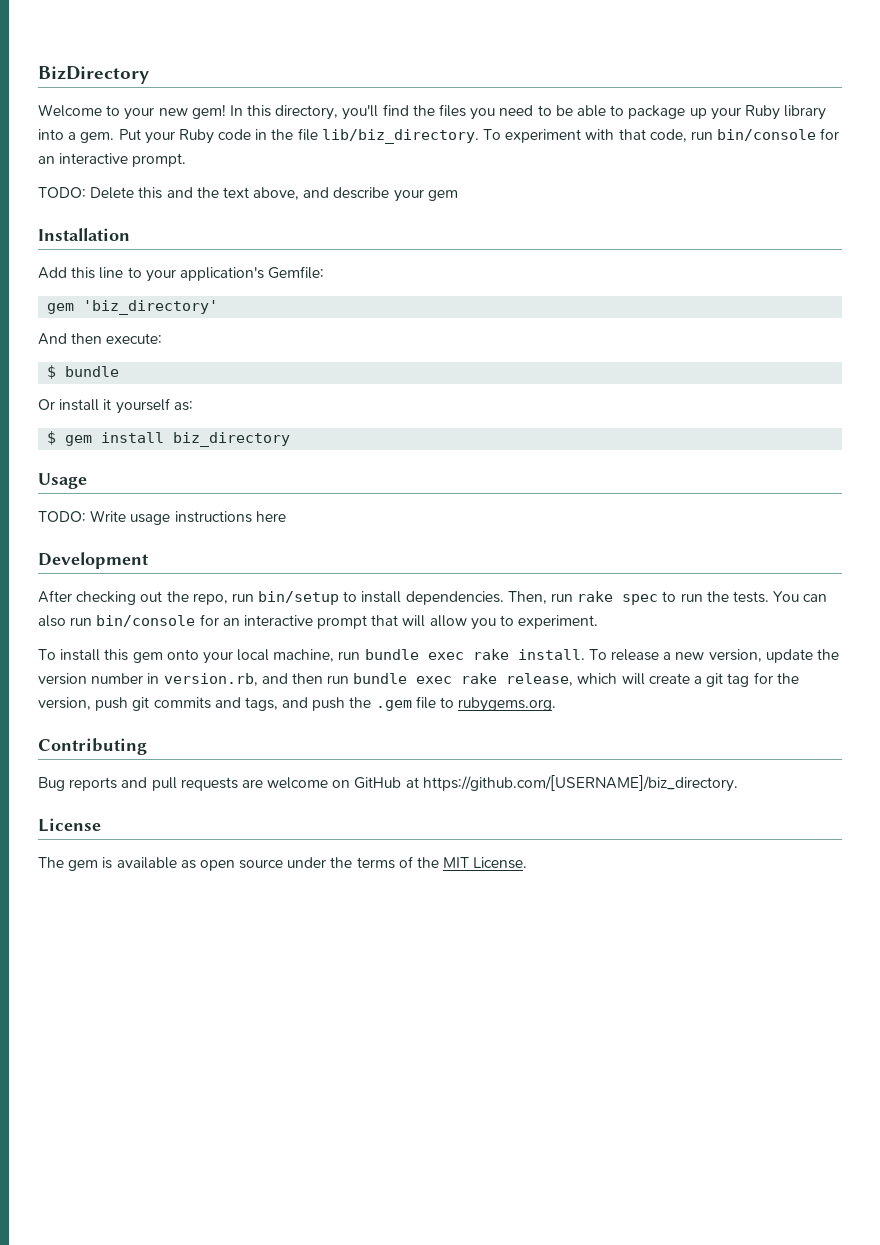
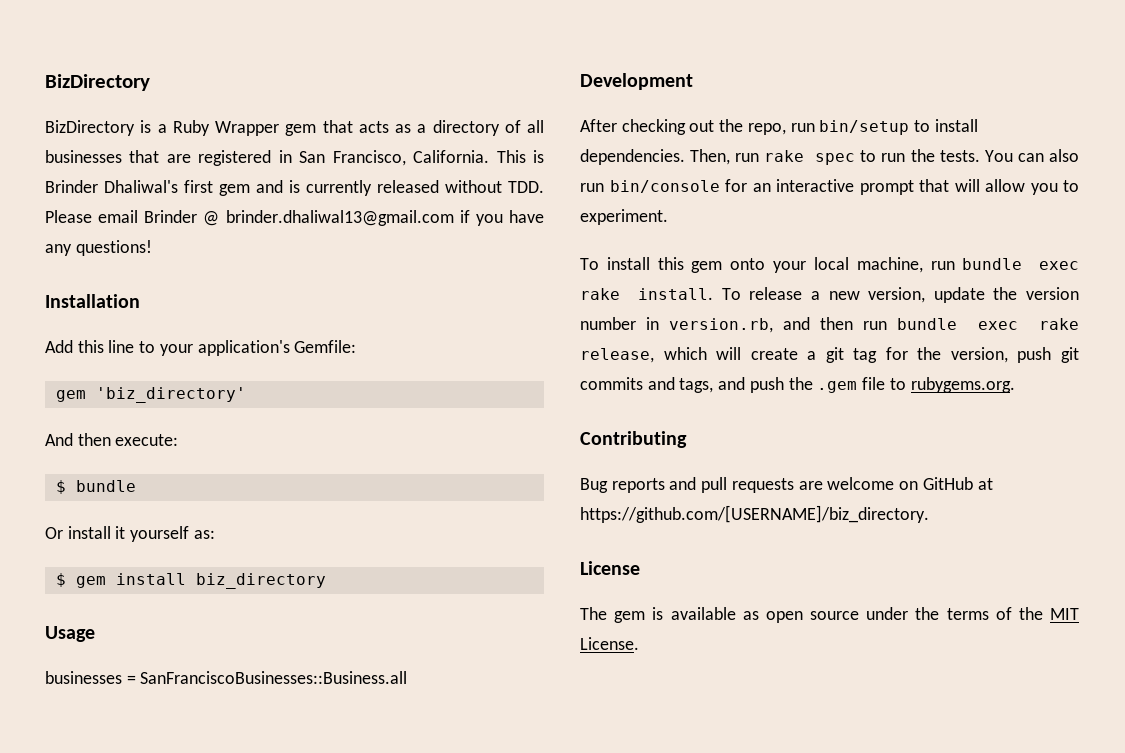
- Welcome to your new gem! In this directory, you'll find the files you need to be able to package up your Ruby library into a gem. Put your Ruby code in the file lib/biz_directory. To experiment with that code, run bin/console for an interactive prompt.
- TODO: Delete this and the text above, and describe your gem
+ BizDirectory is a Ruby Wrapper gem that acts as a directory of all businesses that are registered in San Francisco, California. This is Brinder Dhaliwal's first gem and is currently released without TDD. Please email Brinder @ brinder.dhaliwal13@gmail.com if you have any questions!
- TODO: Write usage instructions here
+ businesses = SanFranciscoBusinesses::Business.all

